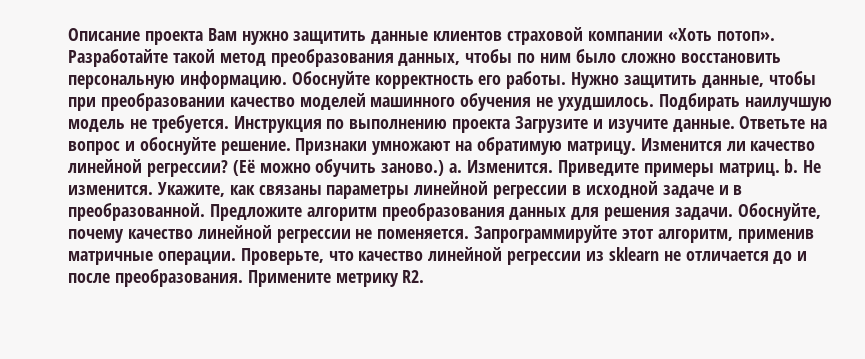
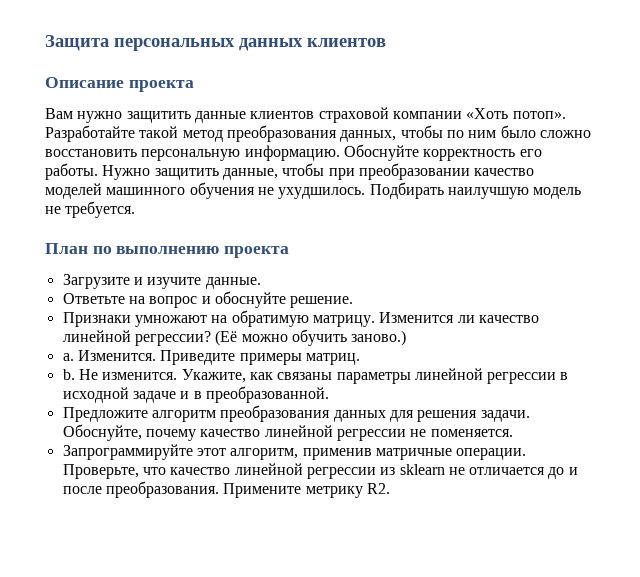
+ Защита персональных данных клиентов
- Описание проекта Вам нужно защитить данные клиентов страховой компании «Хоть потоп».
+ Описание проекта
+ Вам нужно защитить данные клиентов страховой компании «Хоть потоп».
- Подбирать наилучшую модель не требуется. Инструкция по выполнению проекта Загрузите и изучите данные. Ответьте на вопрос и обоснуйте решение. Признаки умножают на обратимую матрицу.
+ Подбирать наилучшую модель не требуется.
+ План по выполнению проекта
+ Загрузите и изучите данные.
+ Ответьте на вопрос и обоснуйте решение.
+ Признаки умножают на обратимую матрицу.
- (Её можно обучить заново.) a.
+ (Её можно обучить заново.)
+ a.
- Приведите примеры матриц. b.
+ Приведите примеры матриц.
+ b.
- Укажите, как связаны параметры линейной регрессии в исходной задаче и в преобразованной. Предложите алгоритм преобразования данных для решения задачи.
+ Укажите, как связаны параметры линейной регрессии в исходной задаче и в преобразованной.
+ Предложите алгоритм преобразования данных для решения задачи.
- Обоснуйте, почему качество линейной регрессии не поменяется. Запрограммируйте этот алгоритм, применив матричные операции.
+ Обоснуйте, почему качество линейной регрессии не поменяется.
+ Запрограммируйте этот алгоритм, применив матричные операции.

